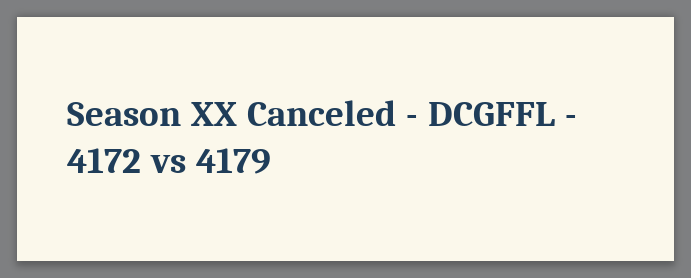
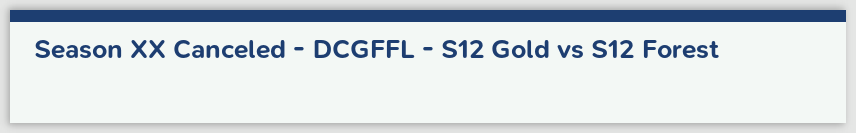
- Season XX Canceled - DCGFFL - 4172 vs 4179
+ Season XX Canceled - DCGFFL - S12 Gold vs S12 Forest

